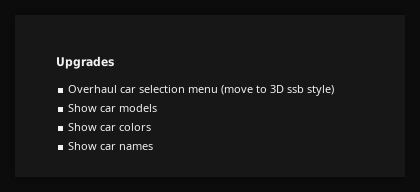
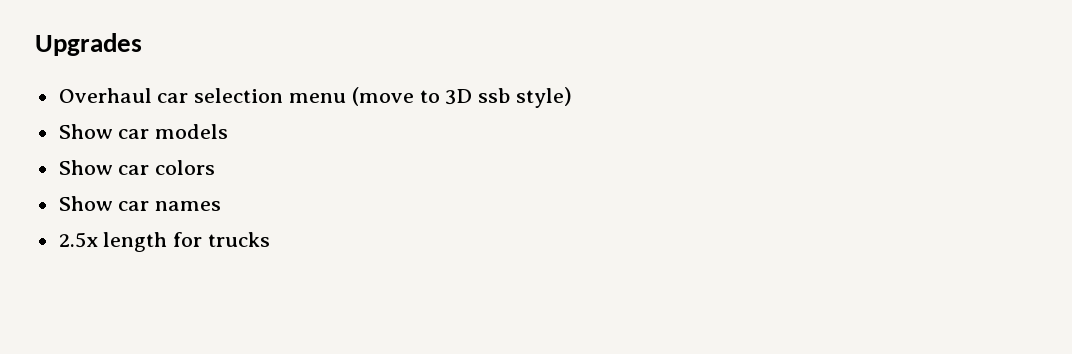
+ 2.5x length for trucks

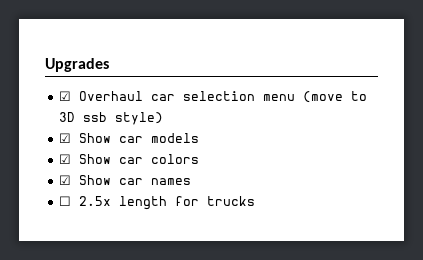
- Overhaul car selection menu (move to 3D ssb style)
+ ☑ Overhaul car selection menu (move to 3D ssb style)
- Show car models
+ ☑ Show car models
- Show car colors
+ ☑ Show car colors
- Show car names
+ ☑ Show car names
- 2.5x length for trucks
+ ☐ 2.5x length for trucks

